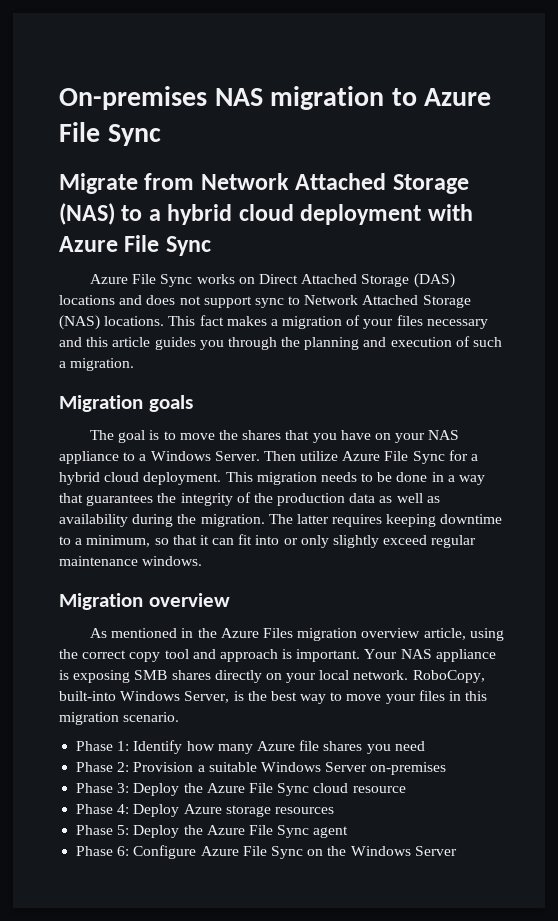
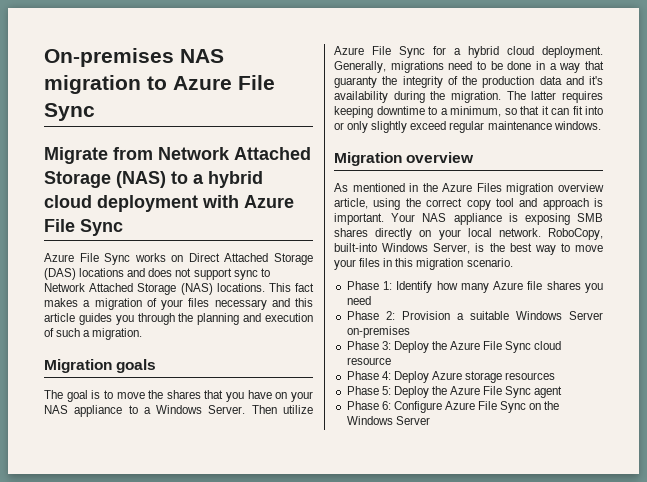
- This migration needs to be done in a way that guarantees the integrity of the production data as well as availability during the migration.
+ Generally, migrations need to be done in a way that guaranty the integrity of the production data and it's availability during the migration.

